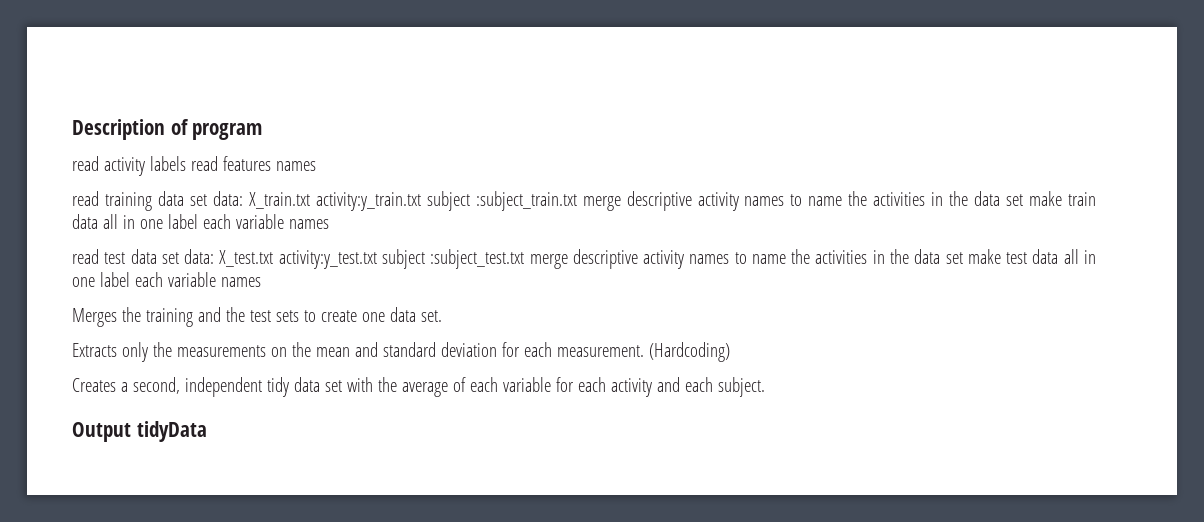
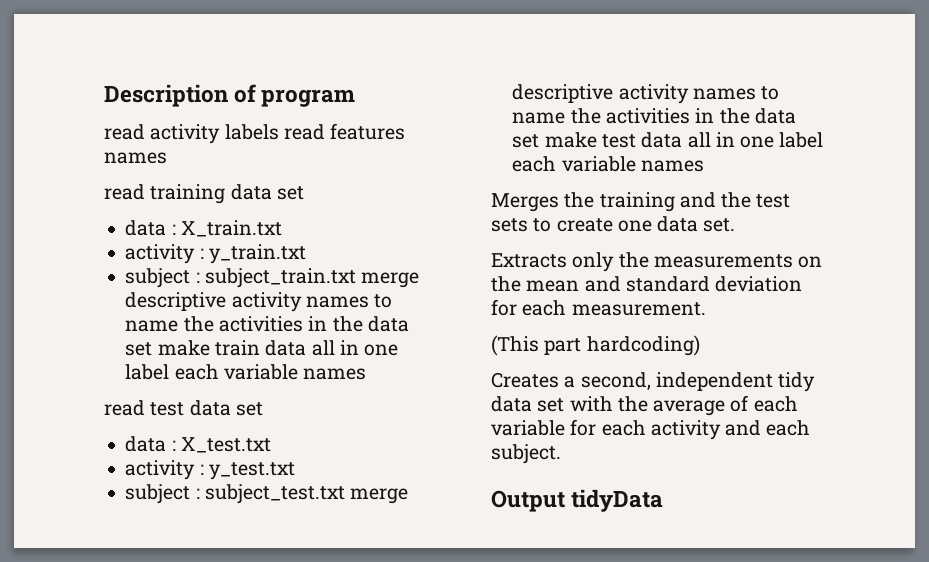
- read training data set data: X_train.txt activity:y_train.txt subject :subject_train.txt merge descriptive activity names to name the activities in the data set make train data all in one label each variable names
+ read training data set
+ data : X_train.txt
+ activity : y_train.txt
+ subject : subject_train.txt merge descriptive activity names to name the activities in the data set make train data all in one label each variable names
- read test data set data: X_test.txt activity:y_test.txt subject :subject_test.txt merge descriptive activity names to name the activities in the data set make test data all in one label each variable names
+ read test data set
+ data : X_test.txt
+ activity : y_test.txt
+ subject : subject_test.txt merge descriptive activity names to name the activities in the data set make test data all in one label each variable names
- Extracts only the measurements on the mean and standard deviation for each measurement. (Hardcoding)
+ Extracts only the measurements on the mean and standard deviation for each measurement.
+ (This part hardcoding)

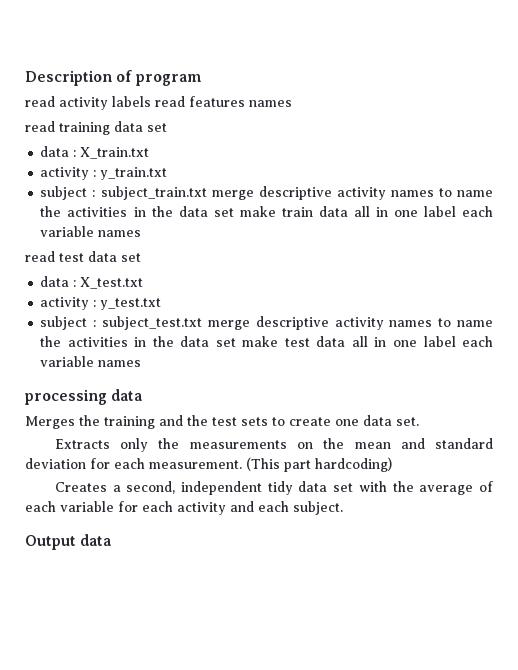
+ processing data
- Extracts only the measurements on the mean and standard deviation for each measurement.
- (This part hardcoding)
+ Extracts only the measurements on the mean and standard deviation for each measurement. (This part hardcoding)
- Output tidyData
+ Output data

